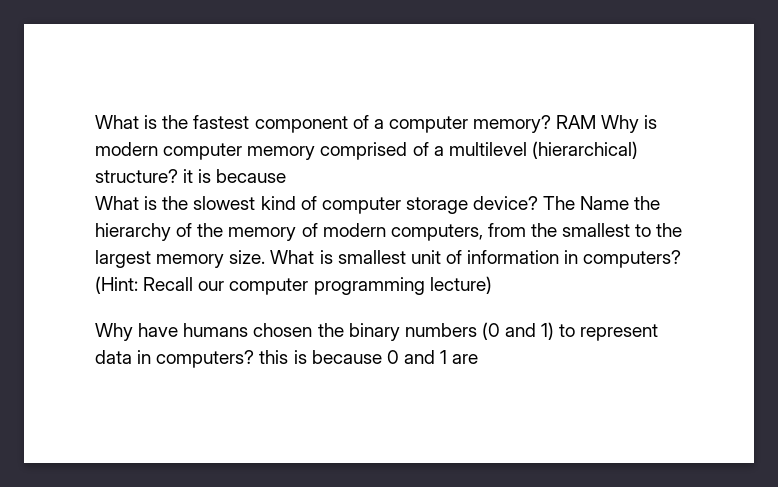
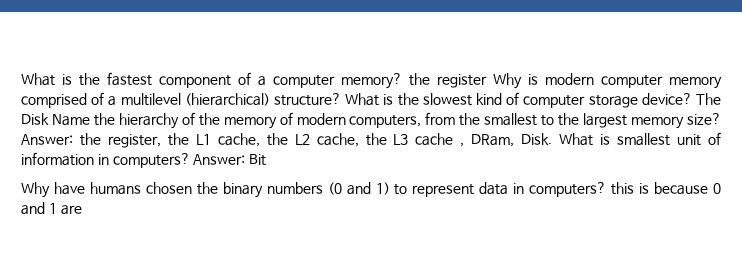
- What is the fastest component of a computer memory? RAM Why is modern computer memory comprised of a multilevel (hierarchical) structure? it is because
- What is the slowest kind of computer storage device?
+ What is the fastest component of a computer memory? the register Why is modern computer memory comprised of a multilevel (hierarchical) structure? What is the slowest kind of computer storage device?
- The Name the hierarchy of the memory of modern computers, from the smallest to the largest memory size.
+ The Disk Name the hierarchy of the memory of modern computers, from the smallest to the largest memory size? Answer: the register, the L1 cache, the L2 cache, the L3 cache , DRam, Disk.
- (Hint: Recall our computer programming lecture)
+ Answer: Bit

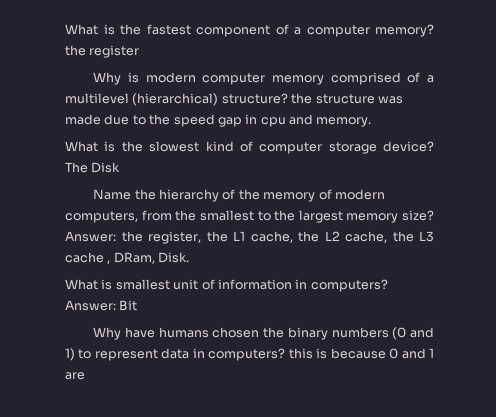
- What is the fastest component of a computer memory? the register Why is modern computer memory comprised of a multilevel (hierarchical) structure? What is the slowest kind of computer storage device?
+ What is the fastest component of a computer memory? the register
+ Why is modern computer memory comprised of a multilevel (hierarchical) structure? the structure was made due to the speed gap in cpu and memory.
+ What is the slowest kind of computer storage device?
- The Disk Name the hierarchy of the memory of modern computers, from the smallest to the largest memory size?
+ The Disk
+ Name the hierarchy of the memory of modern computers, from the smallest to the largest memory size?
- Answer: the register, the L1 cache, the L2 cache, the L3 cache , DRam, Disk. What is smallest unit of information in computers?
+ Answer: the register, the L1 cache, the L2 cache, the L3 cache , DRam, Disk.
+ What is smallest unit of information in computers?

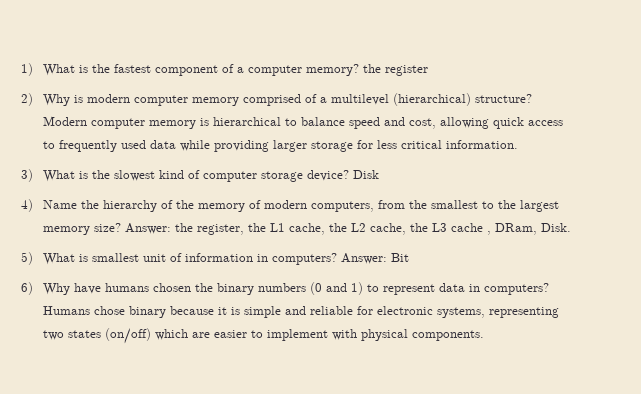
- What is the fastest component of a computer memory? the register
+ 1) What is the fastest component of a computer memory? the register
- Why is modern computer memory comprised of a multilevel (hierarchical) structure? the structure was made due to the speed gap in cpu and memory.
- What is the slowest kind of computer storage device?
+ 2) Why is modern computer memory comprised of a multilevel (hierarchical) structure? Modern computer memory is hierarchical to balance speed and cost, allowing quick access to frequently used data while providing larger storage for less critical information.
+ 3) What is the slowest kind of computer storage device?
- The Disk
+ Disk
- Name the hierarchy of the memory of modern computers, from the smallest to the largest memory size?
+ 4) Name the hierarchy of the memory of modern computers, from the smallest to the largest memory size?
- What is smallest unit of information in computers?
+ 5) What is smallest unit of information in computers?
- Why have humans chosen the binary numbers (0 and 1) to represent data in computers? this is because 0 and 1 are
+ 6) Why have humans chosen the binary numbers (0 and 1) to represent data in computers? Humans chose binary because it is simple and reliable for electronic systems, representing two states (on/off) which are easier to implement with physical components.

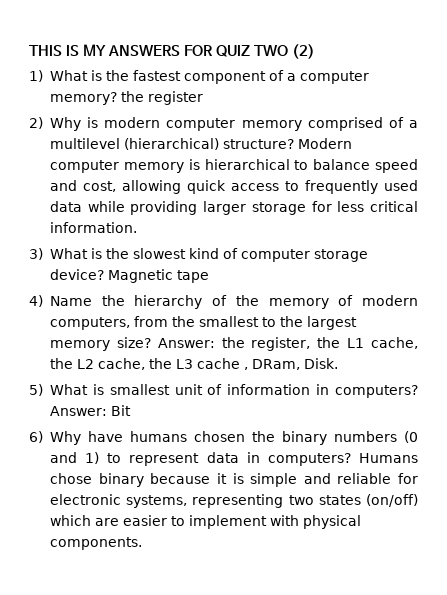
+ THIS IS MY ANSWERS FOR QUIZ TWO (2)
- Disk
+ Magnetic tape

